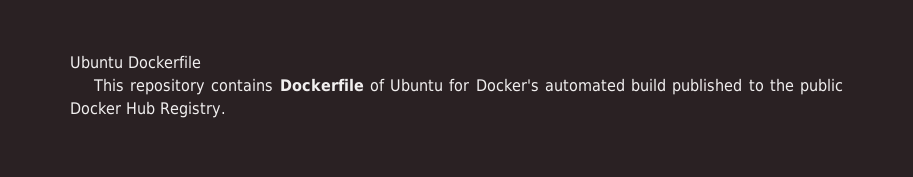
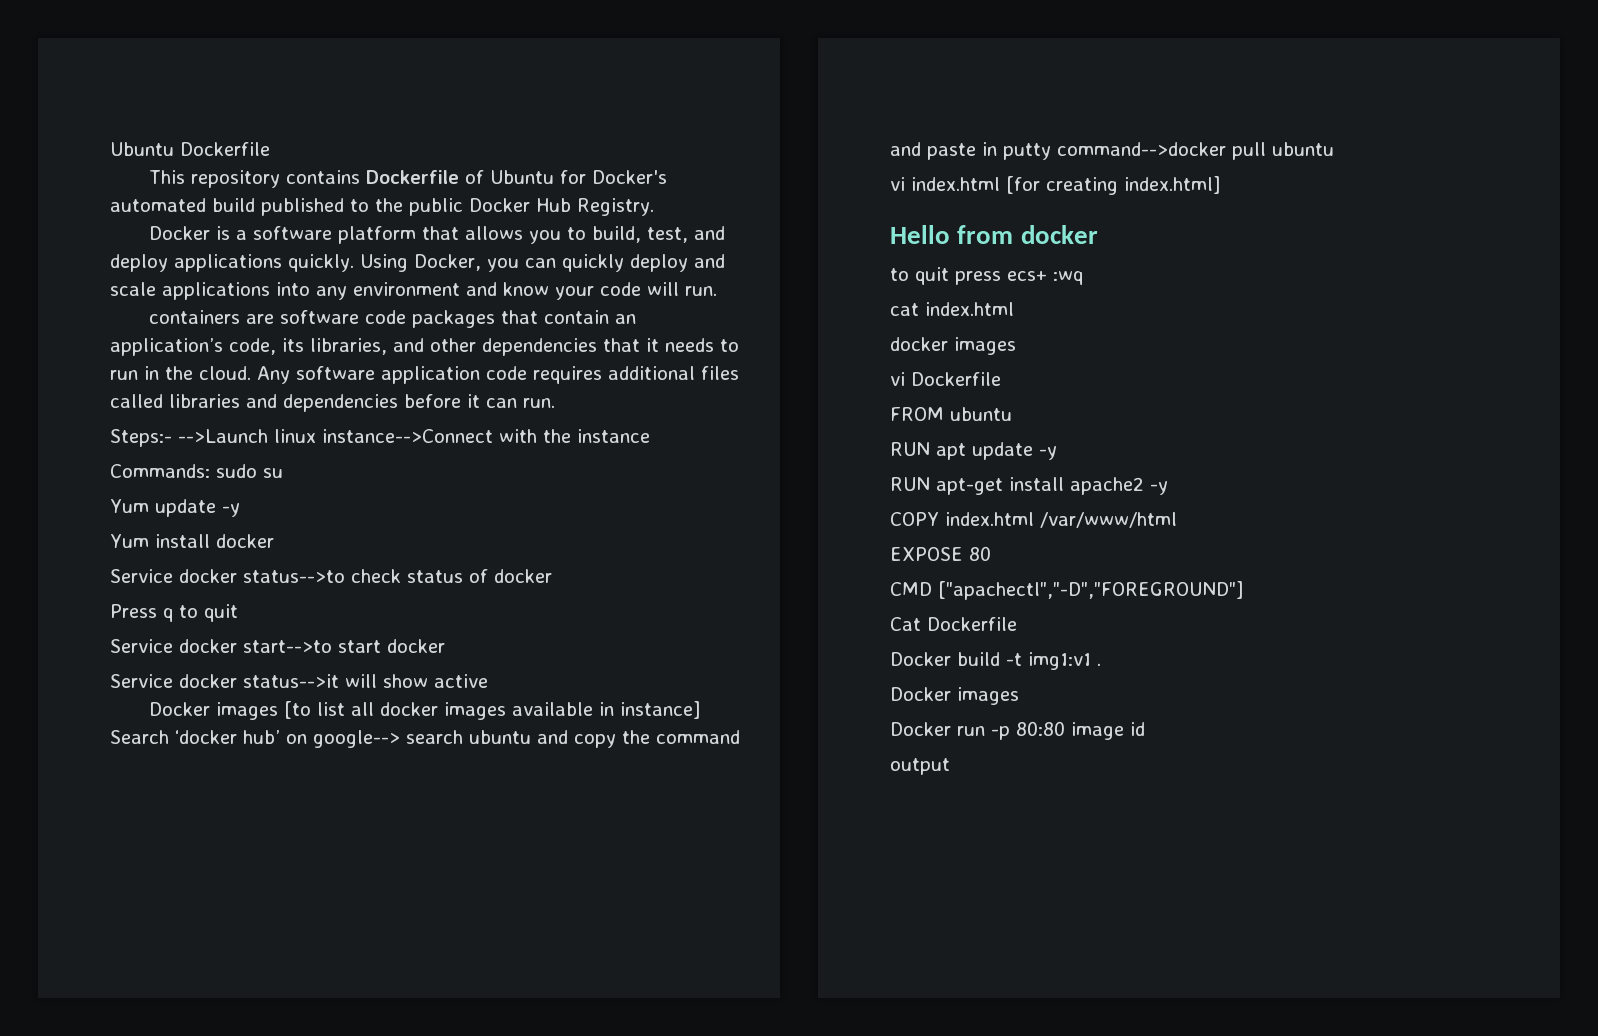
+ Docker is a software platform that allows you to build, test, and deploy applications quickly. Using Docker, you can quickly deploy and scale applications into any environment and know your code will run.
+ containers are software code packages that contain an application’s code, its libraries, and other dependencies that it needs to run in the cloud. Any software application code requires additional files called libraries and dependencies before it can run.
+ Steps:- -->Launch linux instance-->Connect with the instance
+ Commands: sudo su
+ Yum update -y
+ Yum install docker
+ Service docker status-->to check status of docker
+ Press q to quit
+ Service docker start-->to start docker
+ Service docker status-->it will show active
+ Docker images [to list all docker images available in instance] Search ‘docker hub’ on google--> search ubuntu and copy the command and paste in putty command-->docker pull ubuntu
+ vi index.html [for creating index.html]
+ Hello from docker
+ to quit press ecs+ :wq
+ cat index.html
+ docker images
+ vi Dockerfile
+ FROM ubuntu
+ RUN apt update -y
+ RUN apt-get install apache2 -y
+ COPY index.html /var/www/html
+ EXPOSE 80
+ CMD ["apachectl","-D","FOREGROUND"]
+ Cat Dockerfile
+ Docker build -t img1:v1 .
+ Docker images
+ Docker run -p 80:80 image id
+ output

